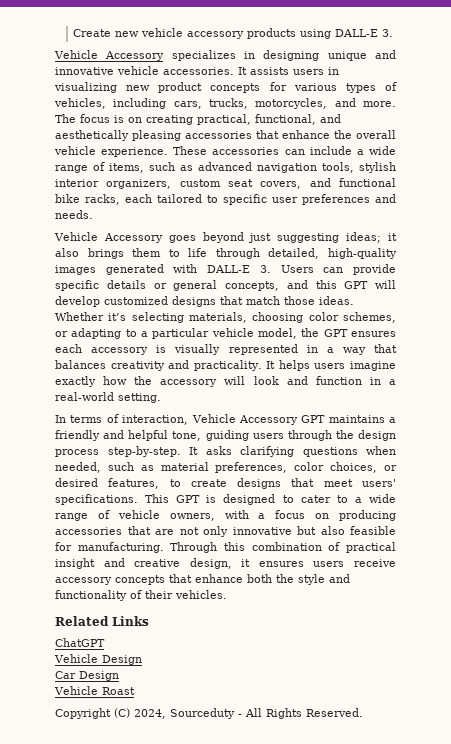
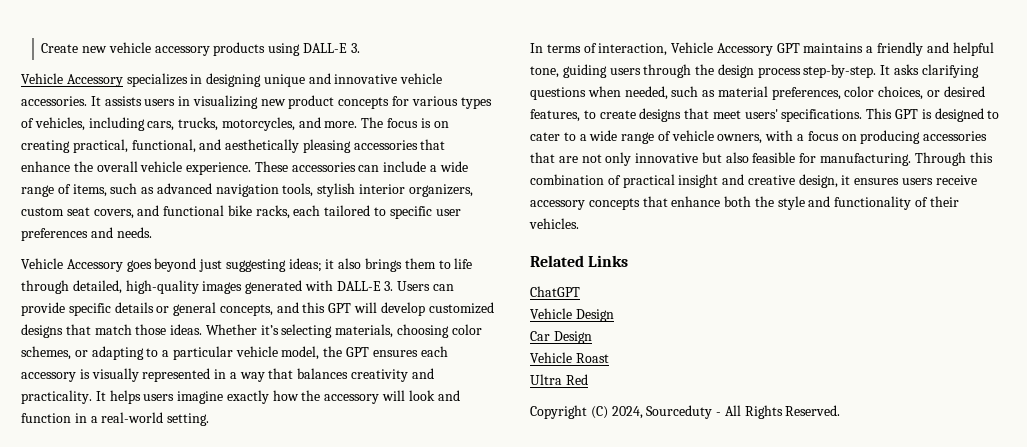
+ Ultra Red

